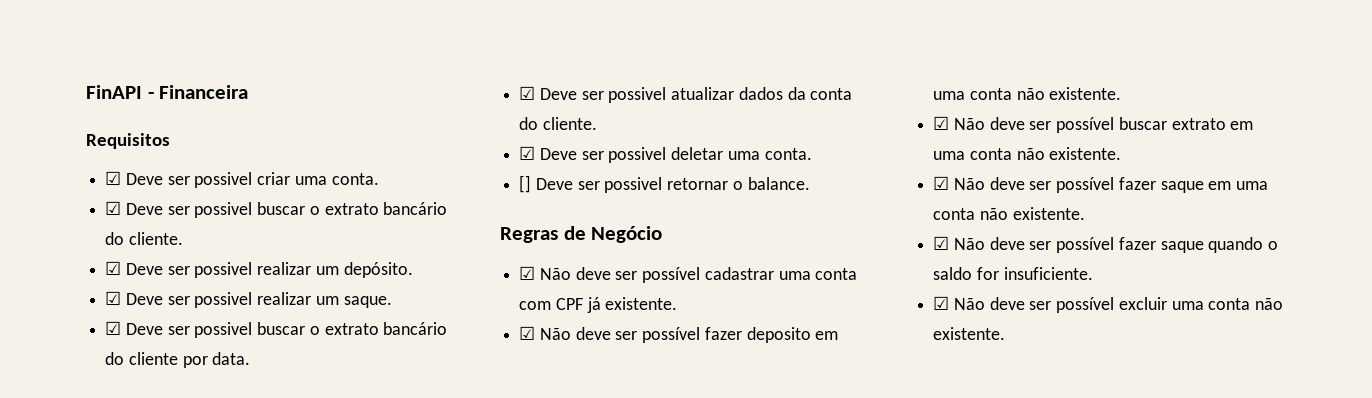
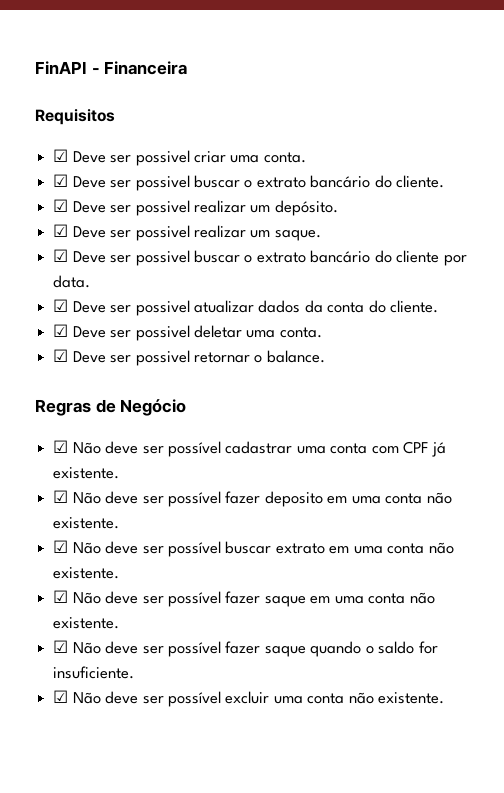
- [] Deve ser possivel retornar o balance.
+ ☑ Deve ser possivel retornar o balance.

